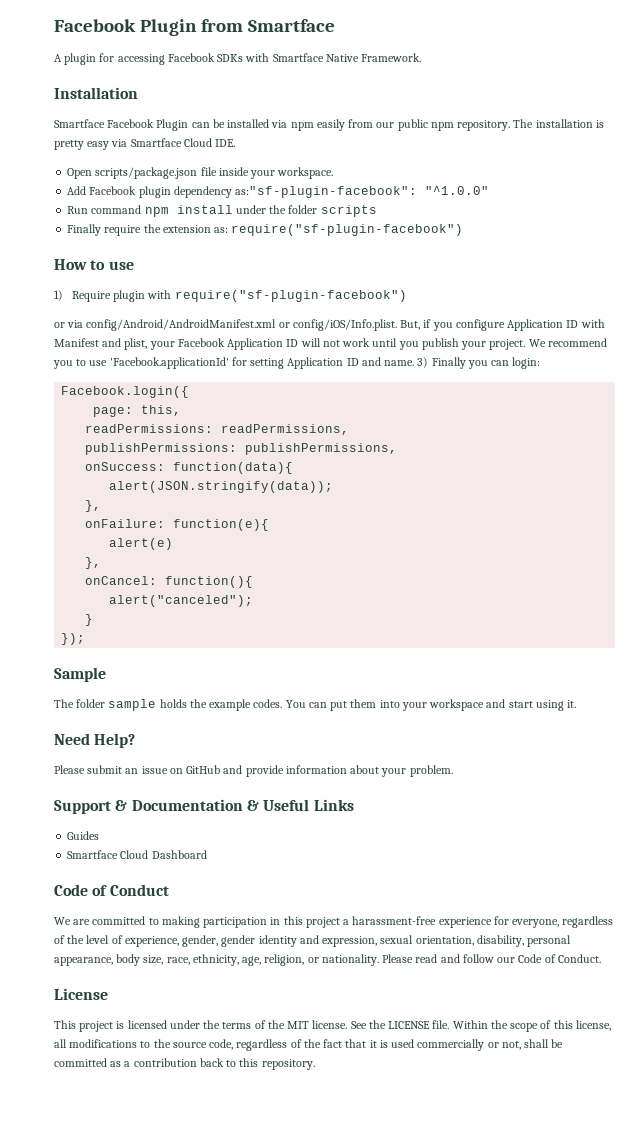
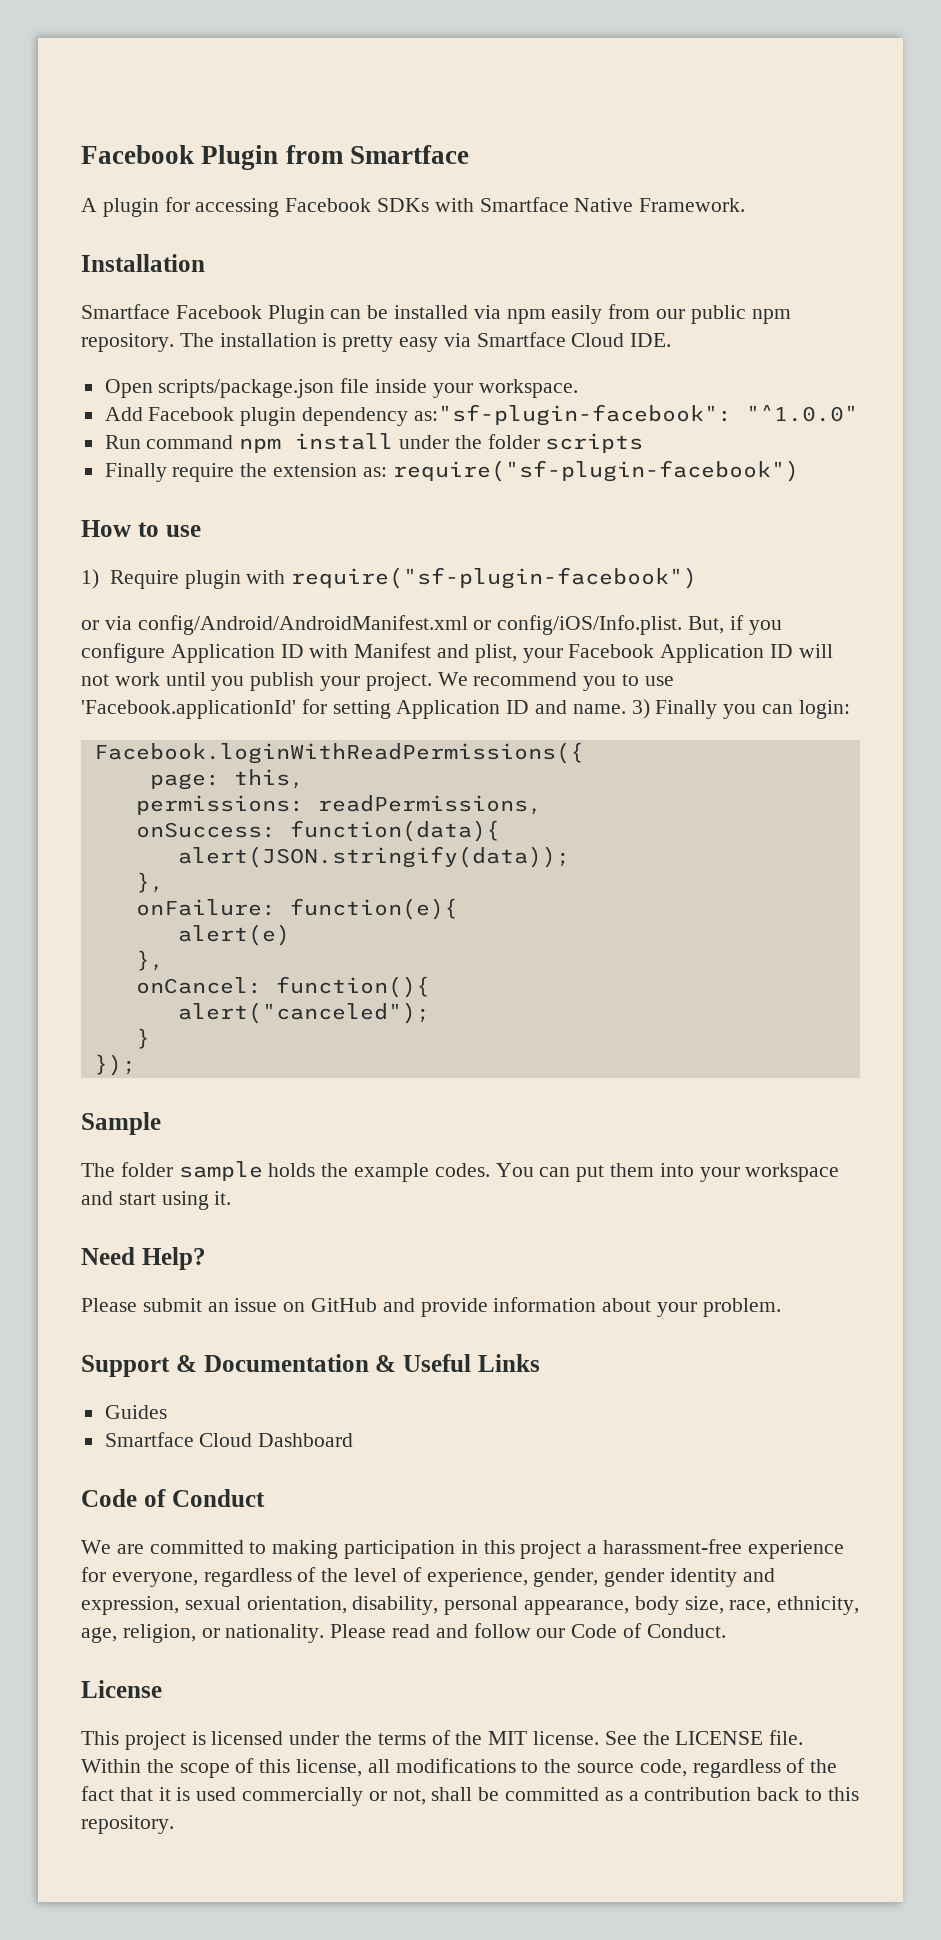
- Facebook.login({
+ Facebook.loginWithReadPermissions({
- readPermissions: readPermissions,
+ permissions: readPermissions,
- publishPermissions: publishPermissions,

